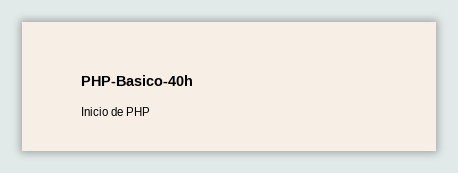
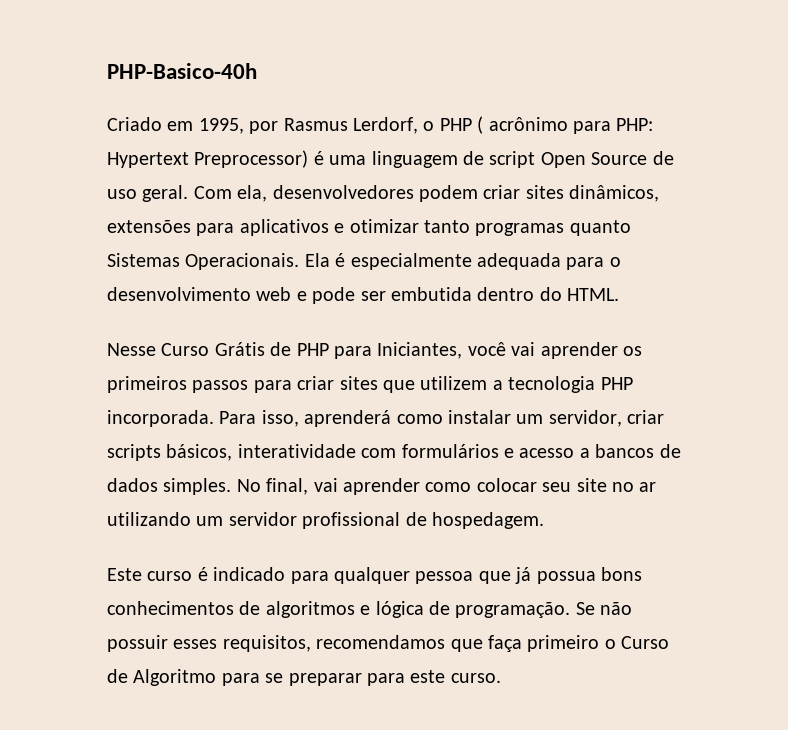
- Inicio de PHP
+ Criado em 1995, por Rasmus Lerdorf, o PHP ( acrônimo para PHP: Hypertext Preprocessor) é uma linguagem de script Open Source de uso geral. Com ela, desenvolvedores podem criar sites dinâmicos, extensões para aplicativos e otimizar tanto programas quanto Sistemas Operacionais. Ela é especialmente adequada para o desenvolvimento web e pode ser embutida dentro do HTML.
+ Nesse Curso Grátis de PHP para Iniciantes, você vai aprender os primeiros passos para criar sites que utilizem a tecnologia PHP incorporada. Para isso, aprenderá como instalar um servidor, criar scripts básicos, interatividade com formulários e acesso a bancos de dados simples. No final, vai aprender como colocar seu site no ar utilizando um servidor profissional de hospedagem.
+ Este curso é indicado para qualquer pessoa que já possua bons conhecimentos de algoritmos e lógica de programação. Se não possuir esses requisitos, recomendamos que faça primeiro o Curso de Algoritmo para se preparar para este curso.

